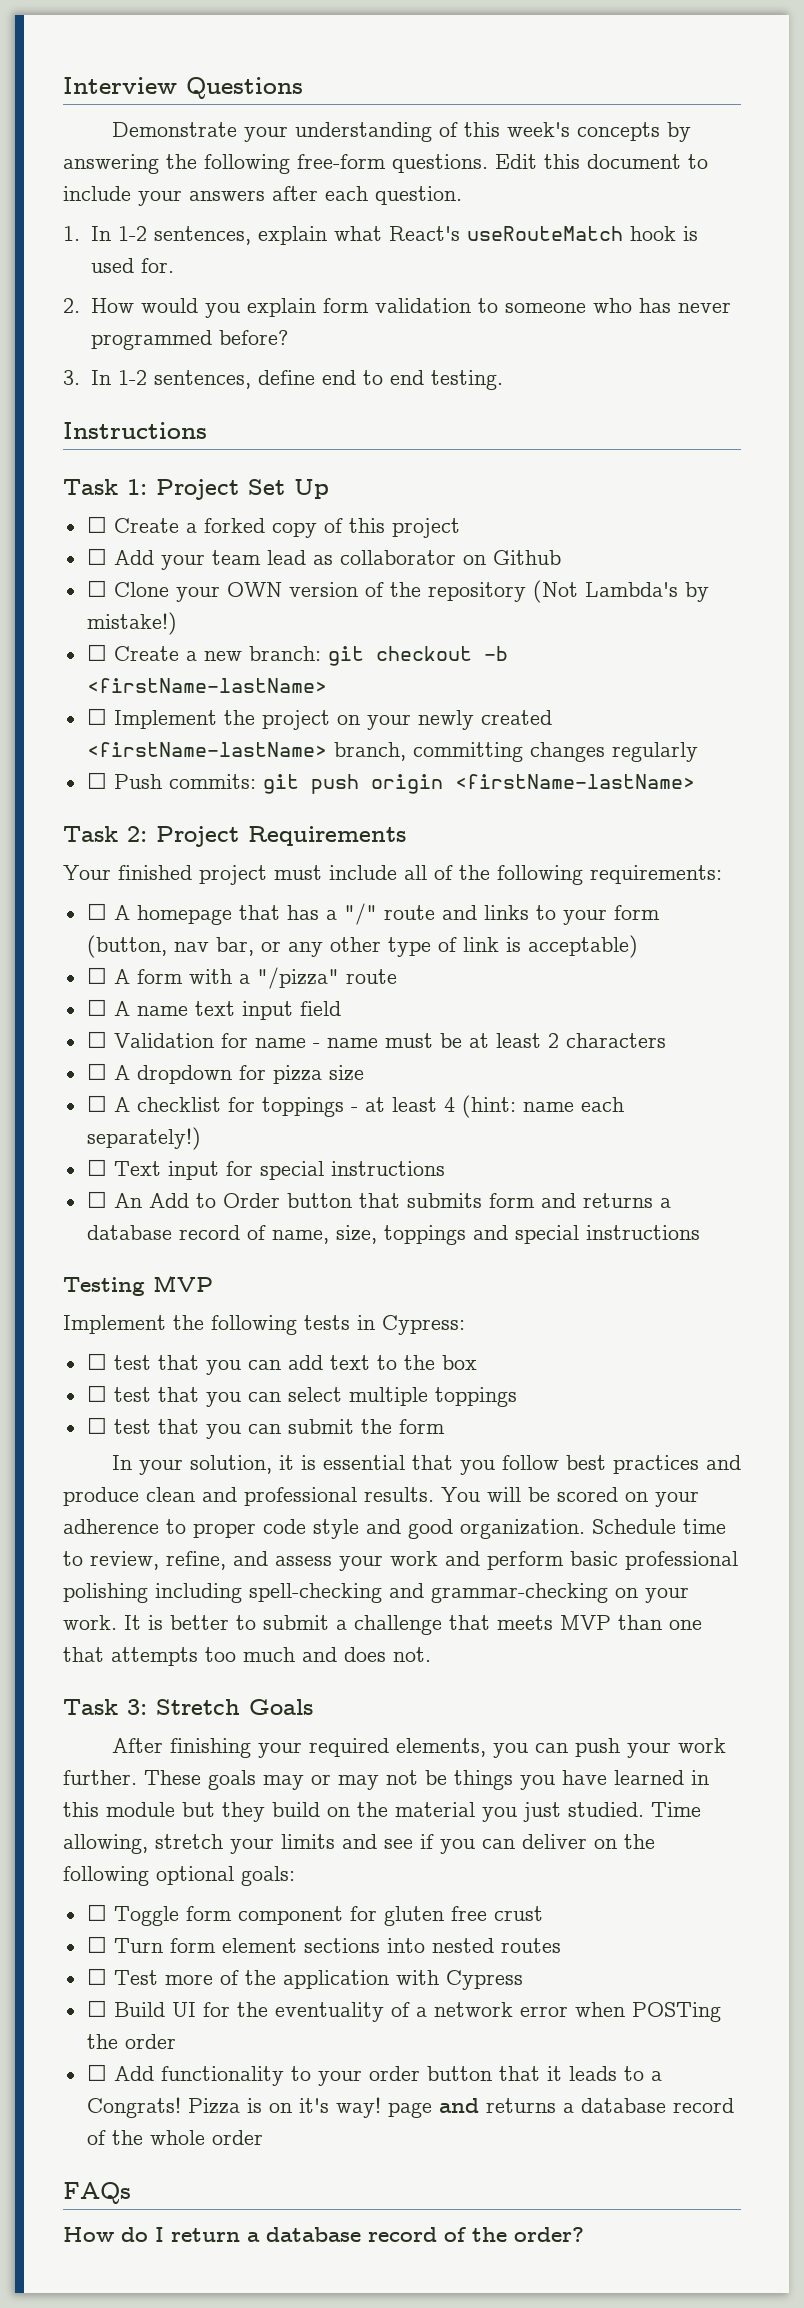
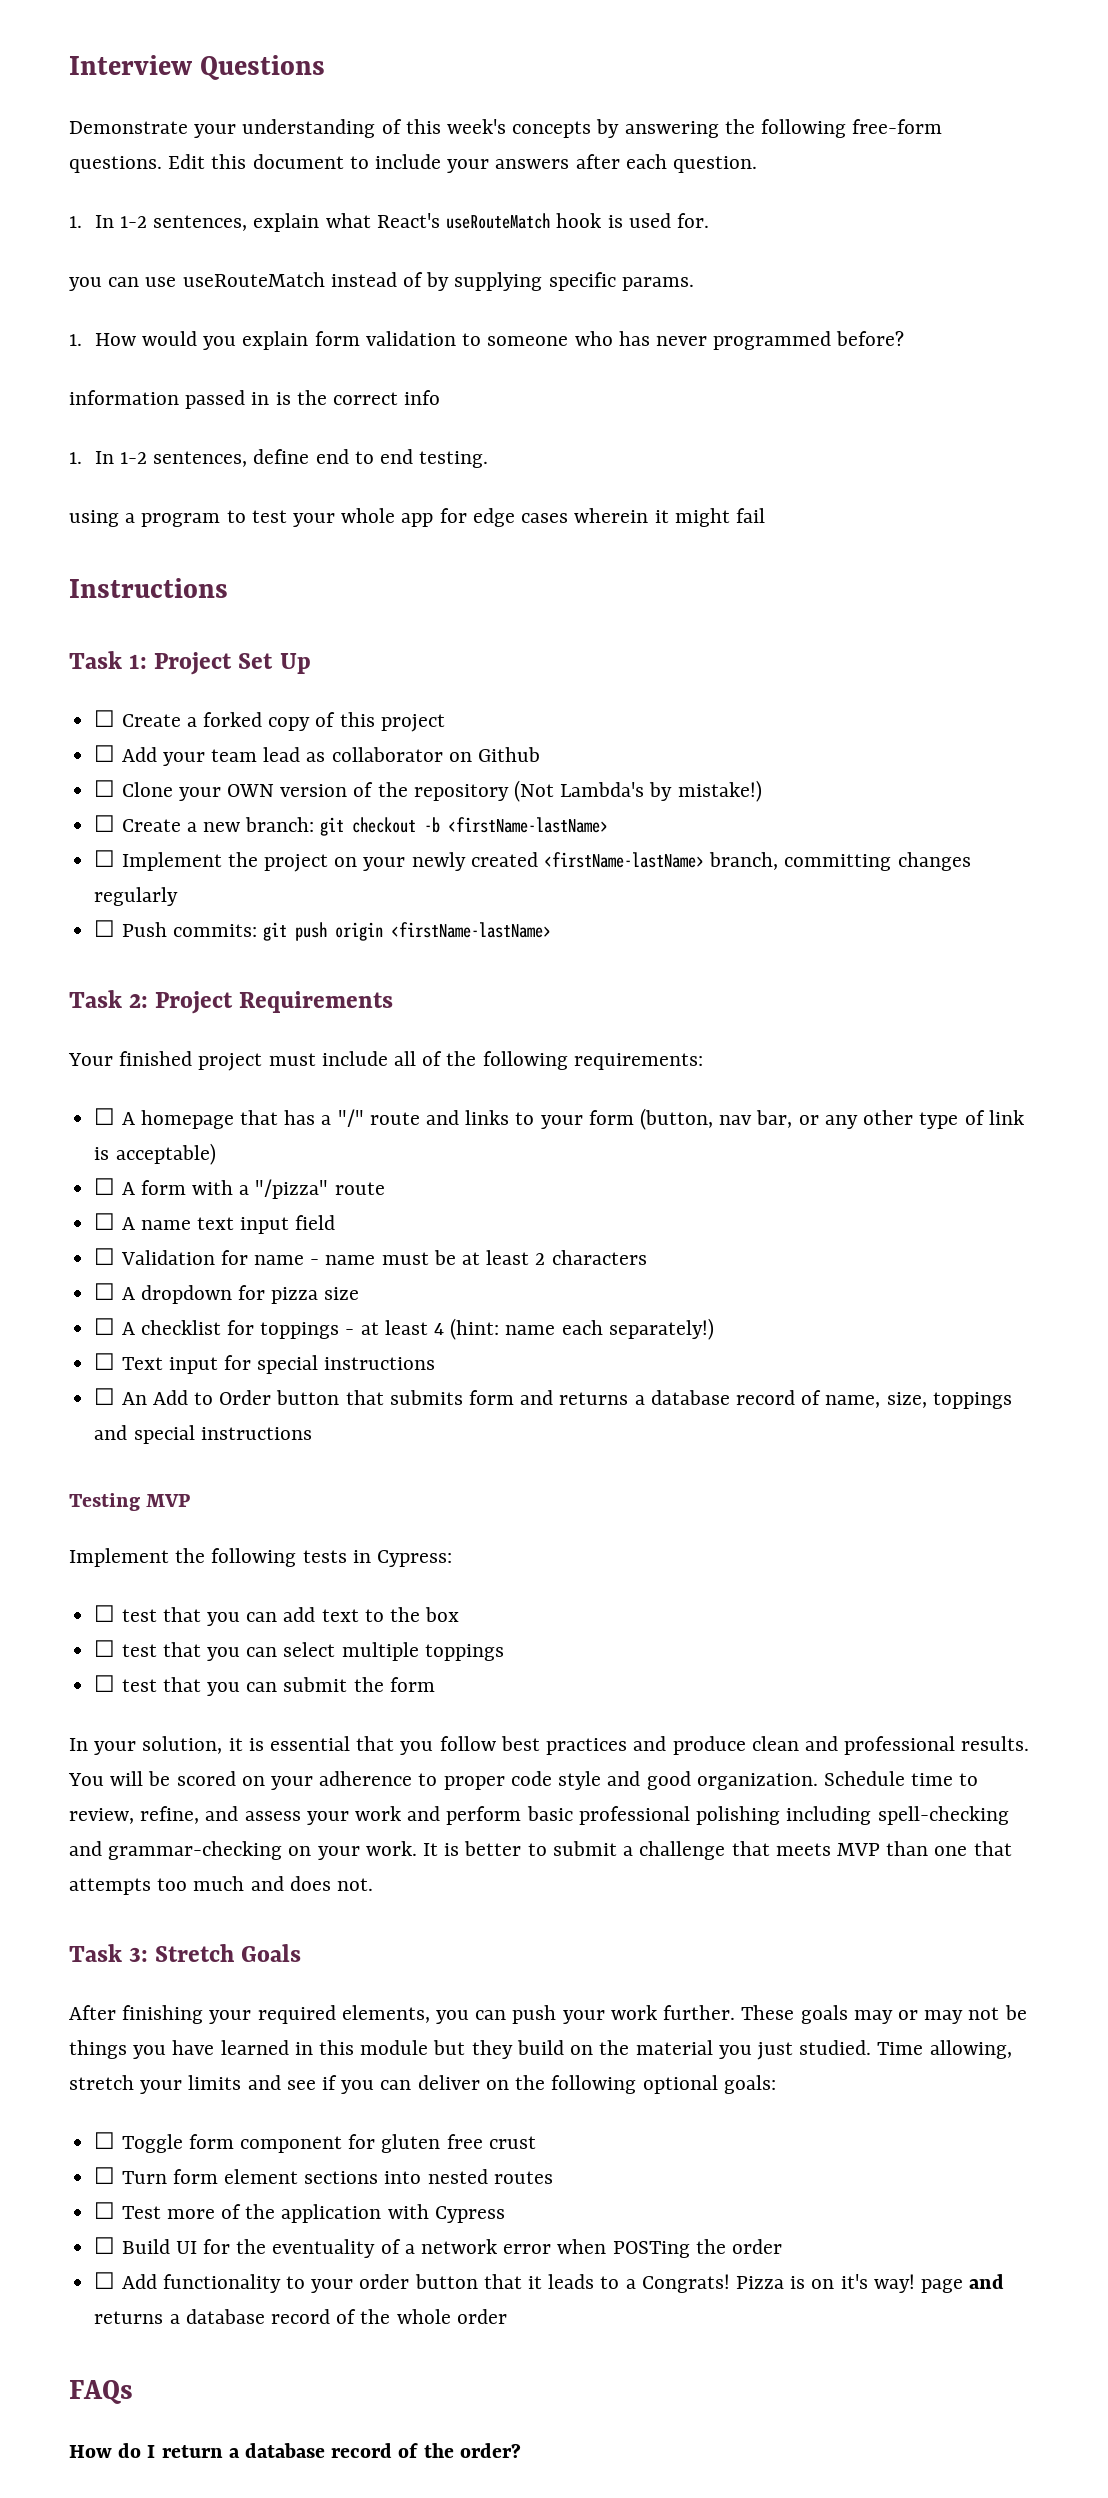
- 2. How would you explain form validation to someone who has never programmed before?
+ you can use useRouteMatch instead of by supplying specific params.
+ 1. How would you explain form validation to someone who has never programmed before?
- 3. In 1-2 sentences, define end to end testing.
+ information passed in is the correct info
+ 1. In 1-2 sentences, define end to end testing.
+ using a program to test your whole app for edge cases wherein it might fail

